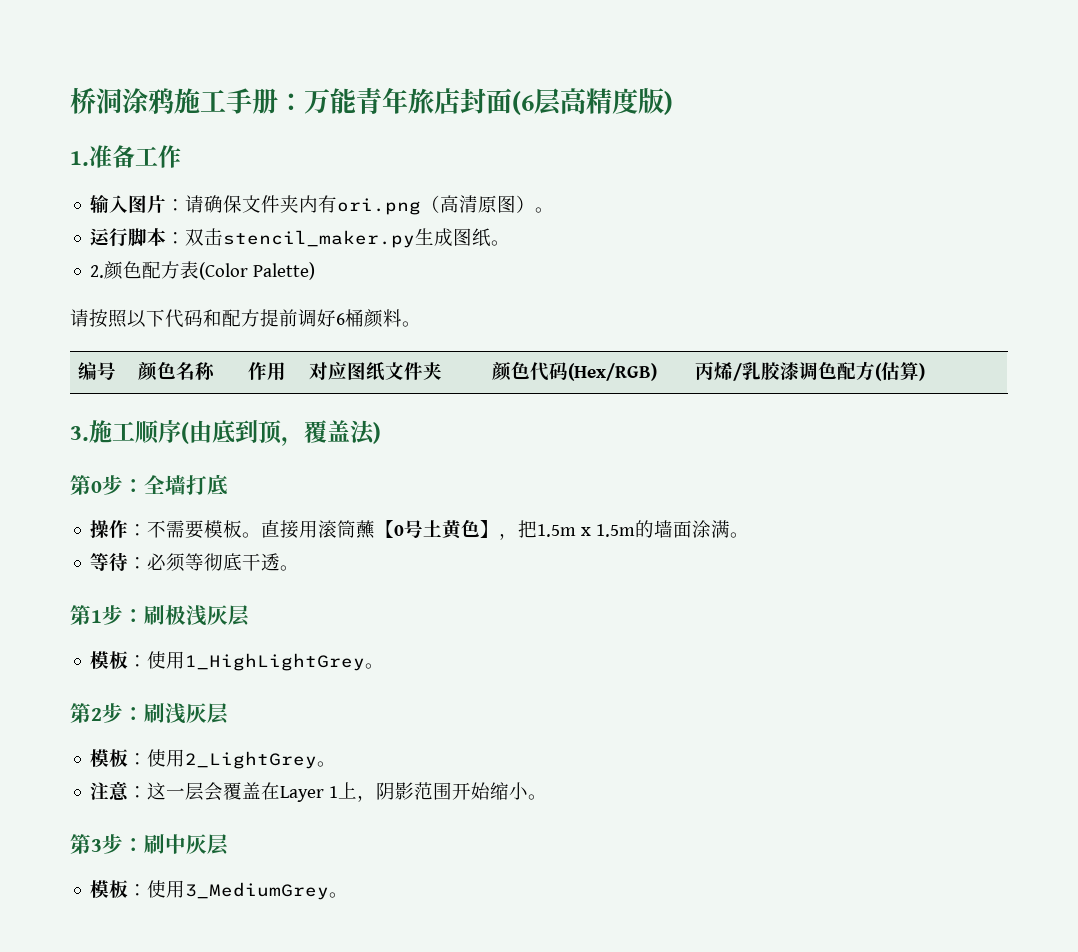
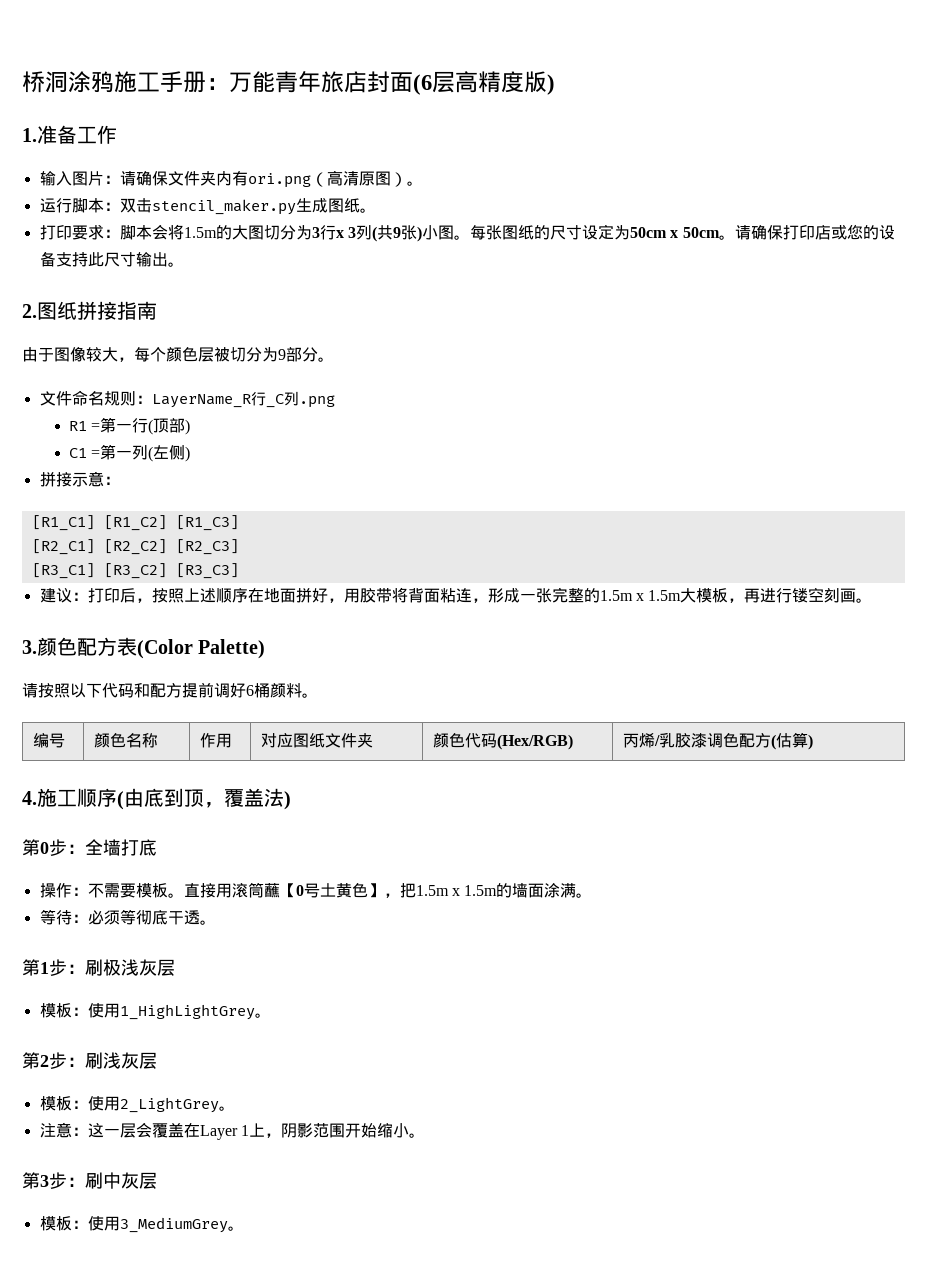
- 2.颜色配方表(Color Palette)
+ 打印要求：脚本会将1.5m的大图切分为3行x 3列(共9张)小图。每张图纸的尺寸设定为50cm x 50cm。请确保打印店或您的设备支持此尺寸输出。
+ 2.图纸拼接指南
+ 由于图像较大，每个颜色层被切分为9部分。
+ 文件命名规则：LayerName_R行_C列.png
+ R1 =第一行(顶部)
+ C1 =第一列(左侧)
+ 拼接示意：
+ [R1_C1] [R1_C2] [R1_C3]
+ [R2_C1] [R2_C2] [R2_C3]
+ [R3_C1] [R3_C2] [R3_C3]
+ 建议：打印后，按照上述顺序在地面拼好，用胶带将背面粘连，形成一张完整的1.5m x 1.5m大模板，再进行镂空刻画。
+ 3.颜色配方表(Color Palette)
- 3.施工顺序(由底到顶，覆盖法)
+ 4.施工顺序(由底到顶，覆盖法)

